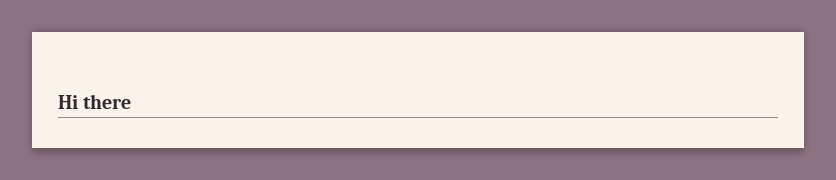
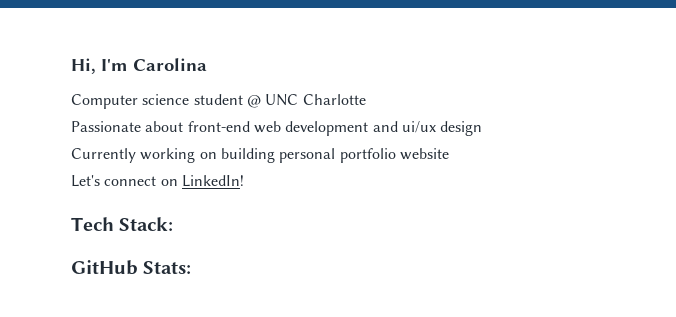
- Hi there
+ Hi, I'm Carolina
+ Computer science student @ UNC Charlotte
+ Passionate about front-end web development and ui/ux design
+ Currently working on building personal portfolio website
+ Let's connect on LinkedIn!
+ Tech Stack:
+ GitHub Stats:

